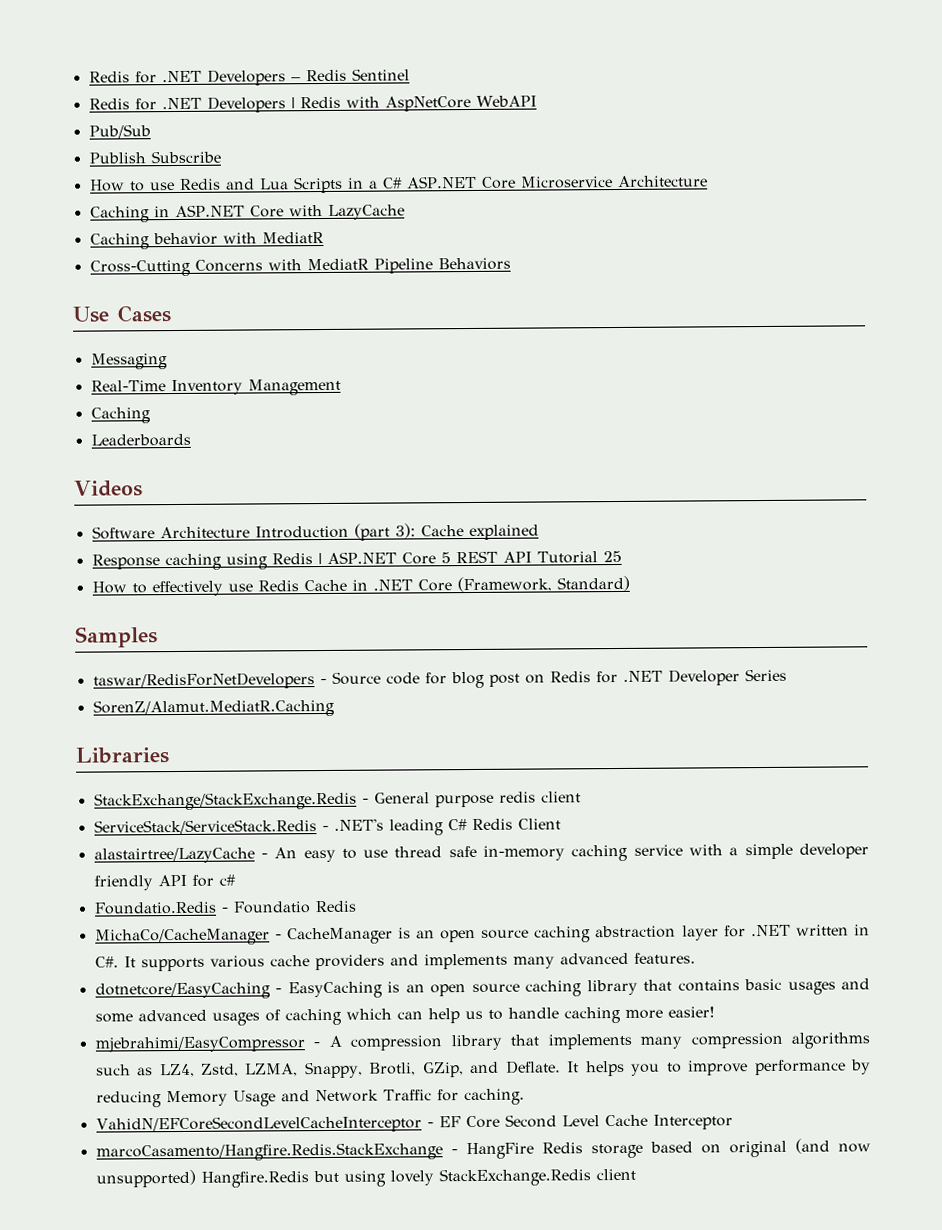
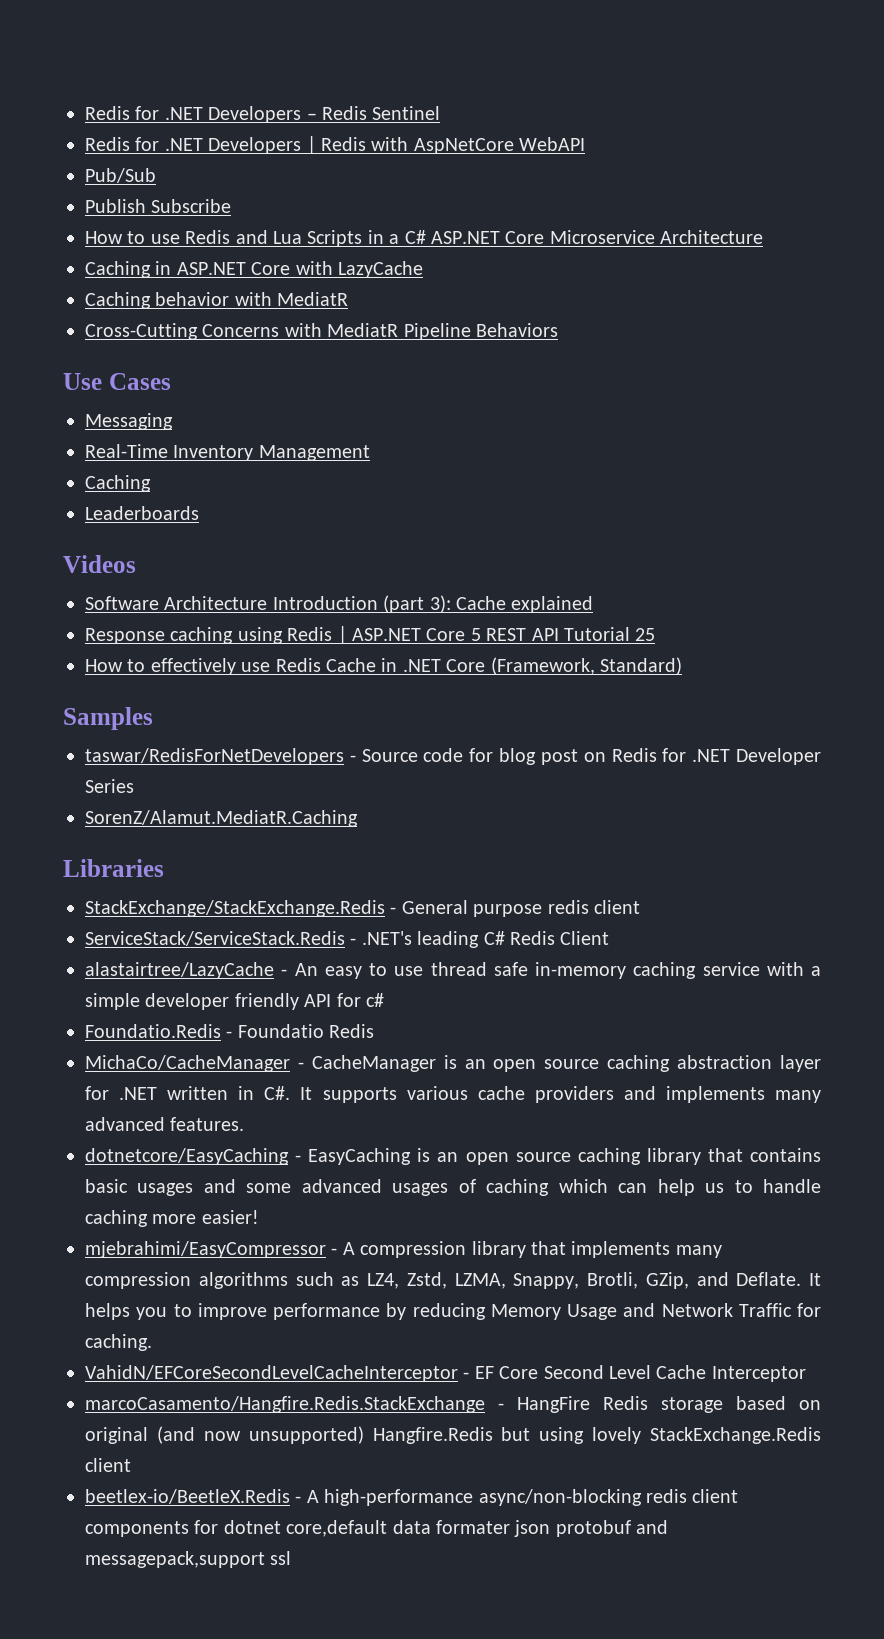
+ beetlex-io/BeetleX.Redis - A high-performance async/non-blocking redis client components for dotnet core,default data formater json protobuf and messagepack,support ssl

